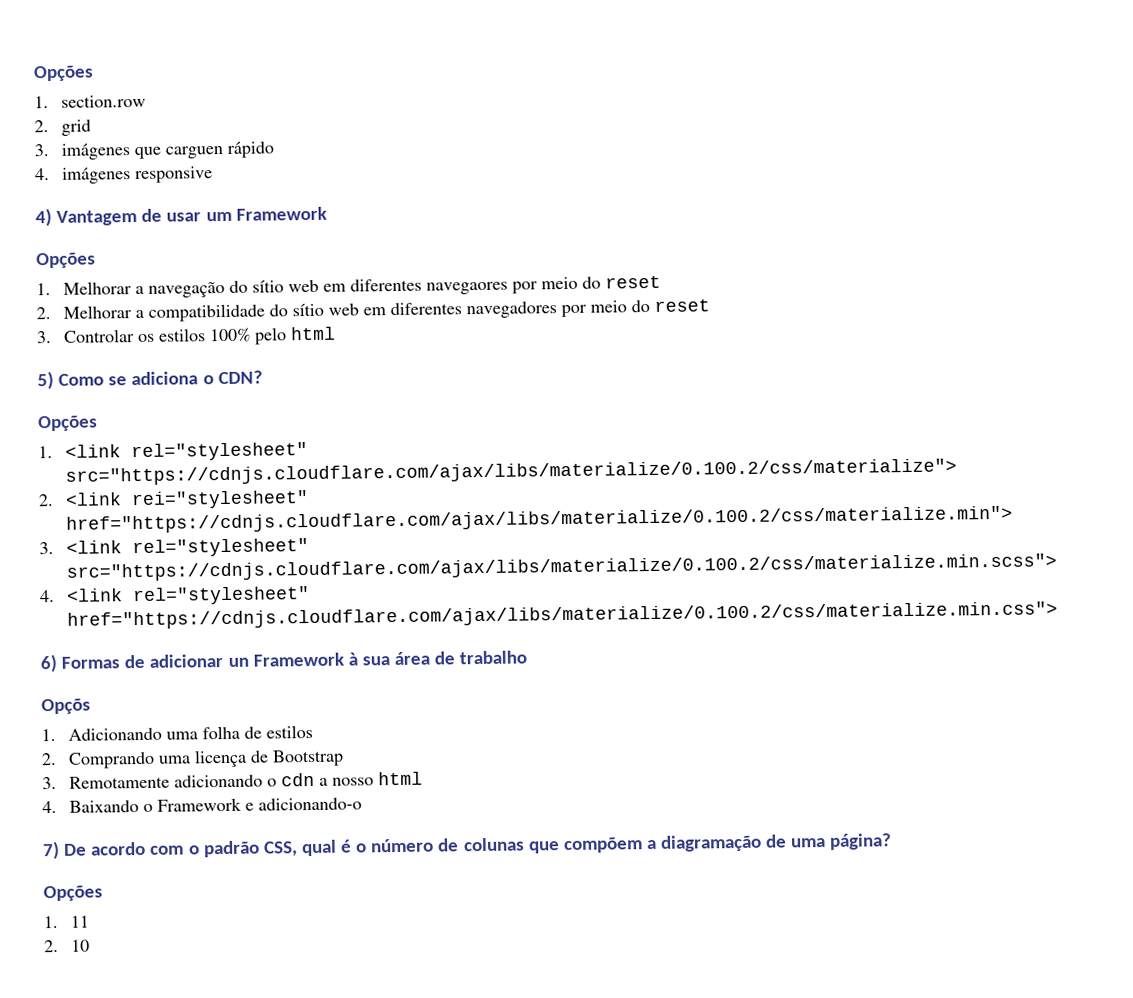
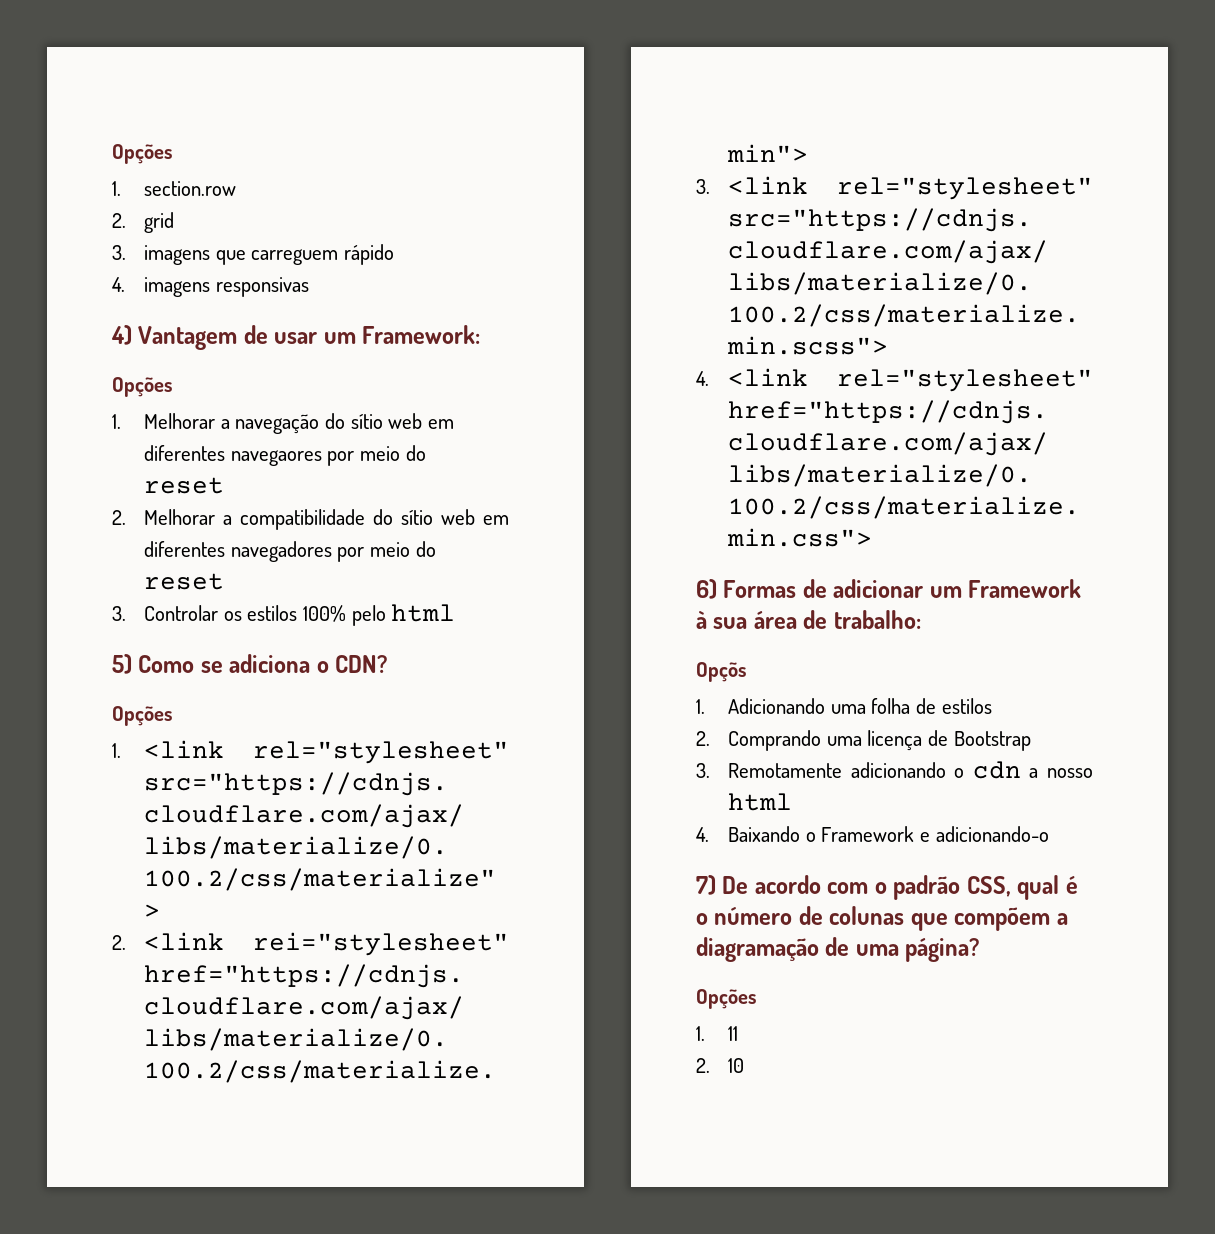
- 3. imágenes que carguen rápido
+ 3. imagens que carreguem rápido
- 4. imágenes responsive
+ 4. imagens responsivas
- 4) Vantagem de usar um Framework
+ 4) Vantagem de usar um Framework:
- 6) Formas de adicionar un Framework à sua área de trabalho
+ 6) Formas de adicionar um Framework à sua área de trabalho:

